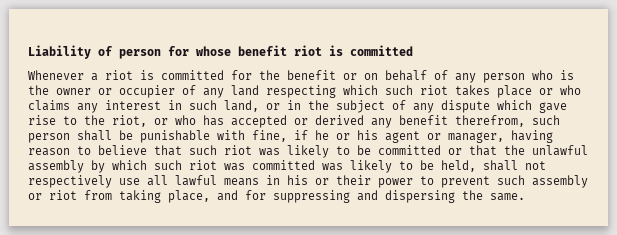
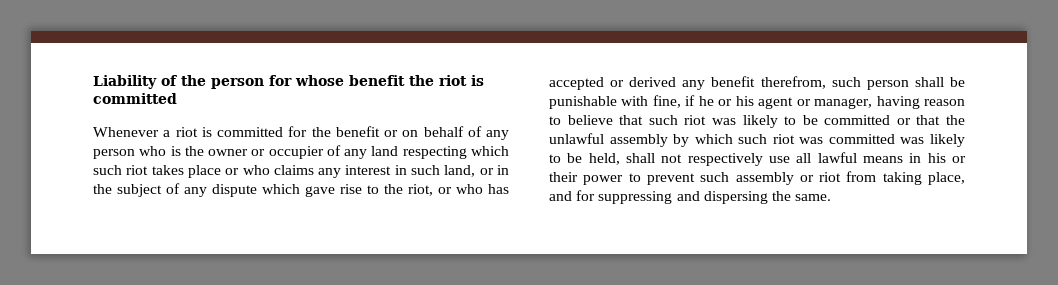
- Liability of person for whose benefit riot is committed
+ Liability of the person for whose benefit the riot is committed

